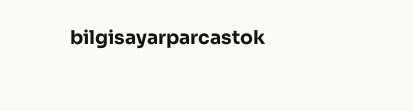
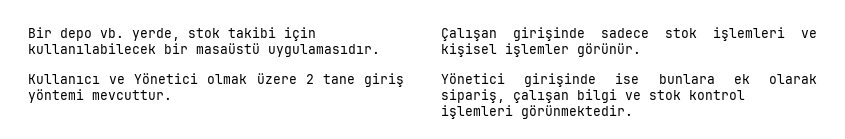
- bilgisayarparcastok
+ Bir depo vb. yerde, stok takibi için kullanılabilecek bir masaüstü uygulamasıdır.
+ Kullanıcı ve Yönetici olmak üzere 2 tane giriş yöntemi mevcuttur.
+ Çalışan girişinde sadece stok işlemleri ve kişisel işlemler görünür.
+ Yönetici girişinde ise bunlara ek olarak sipariş, çalışan bilgi ve stok kontrol işlemleri görünmektedir.

